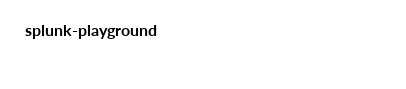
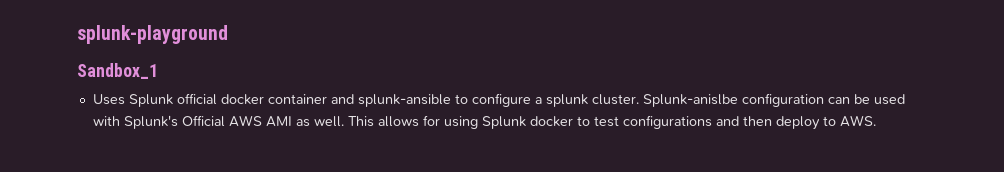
+ Sandbox_1
+ Uses Splunk official docker container and splunk-ansible to configure a splunk cluster. Splunk-anislbe configuration can be used with Splunk's Official AWS AMI as well. This allows for using Splunk docker to test configurations and then deploy to AWS.

